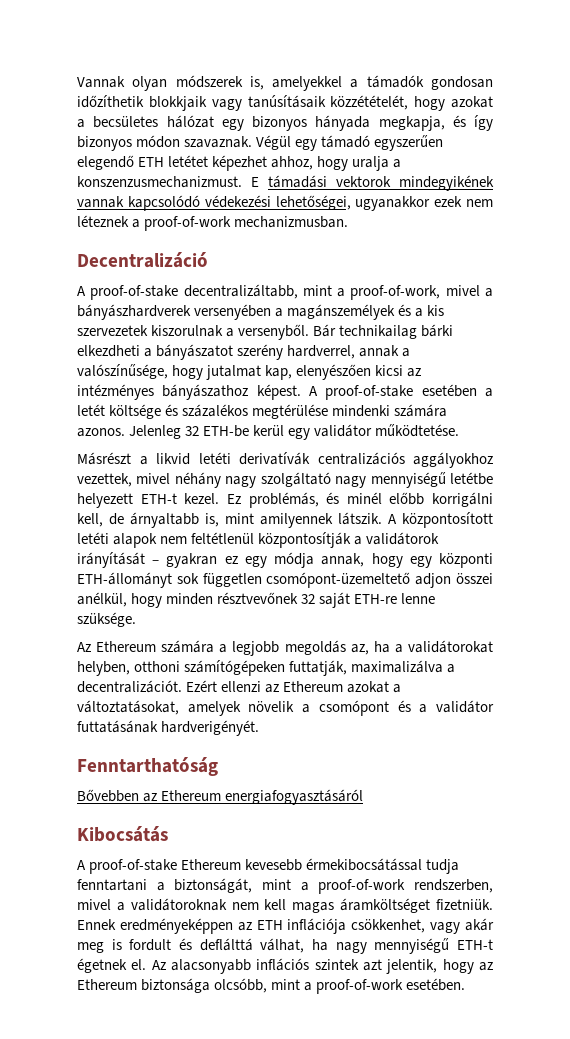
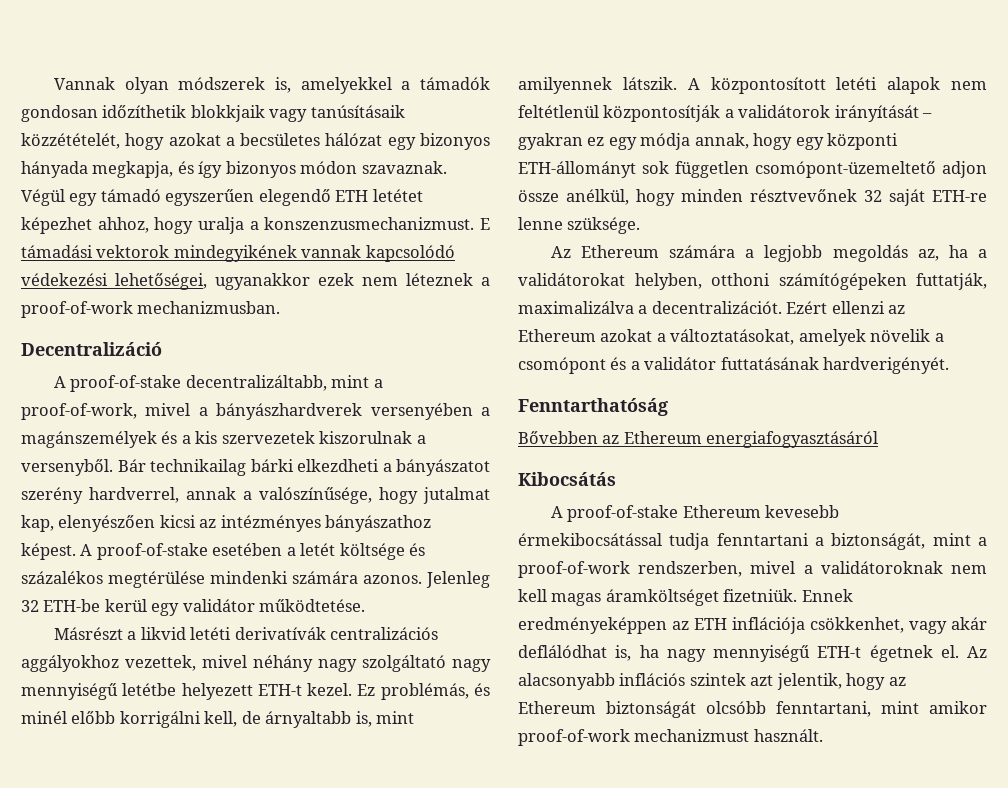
- A központosított letéti alapok nem feltétlenül központosítják a validátorok irányítását – gyakran ez egy módja annak, hogy egy központi ETH-állományt sok független csomópont-üzemeltető adjon összei anélkül, hogy minden résztvevőnek 32 saját ETH-re lenne szüksége.
+ A központosított letéti alapok nem feltétlenül központosítják a validátorok irányítását – gyakran ez egy módja annak, hogy egy központi ETH-állományt sok független csomópont-üzemeltető adjon össze anélkül, hogy minden résztvevőnek 32 saját ETH-re lenne szüksége.
- Ennek eredményeképpen az ETH inflációja csökkenhet, vagy akár meg is fordult és deflálttá válhat, ha nagy mennyiségű ETH-t égetnek el.
+ Ennek eredményeképpen az ETH inflációja csökkenhet, vagy akár deflálódhat is, ha nagy mennyiségű ETH-t égetnek el.
- Az alacsonyabb inflációs szintek azt jelentik, hogy az Ethereum biztonsága olcsóbb, mint a proof-of-work esetében.
+ Az alacsonyabb inflációs szintek azt jelentik, hogy az Ethereum biztonságát olcsóbb fenntartani, mint amikor proof-of-work mechanizmust használt.

